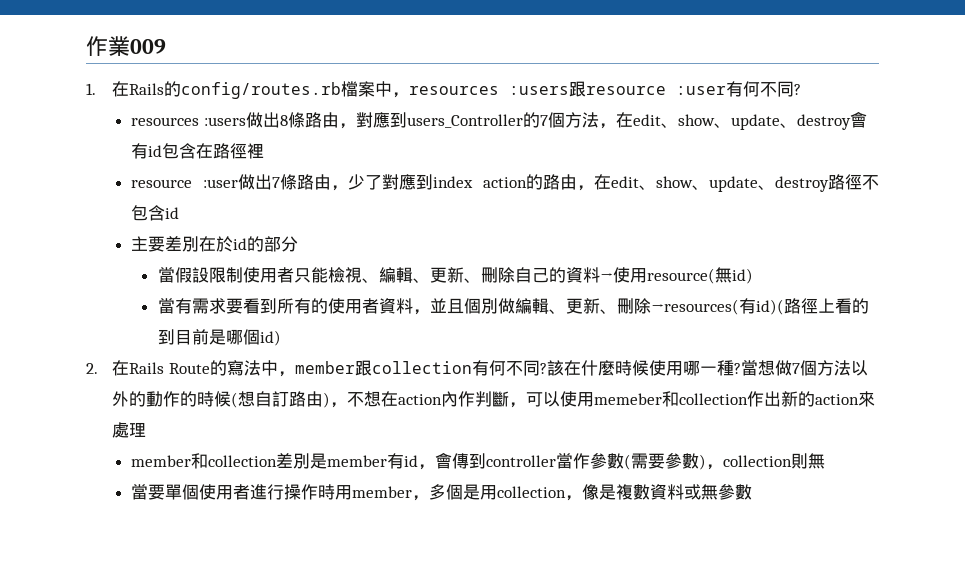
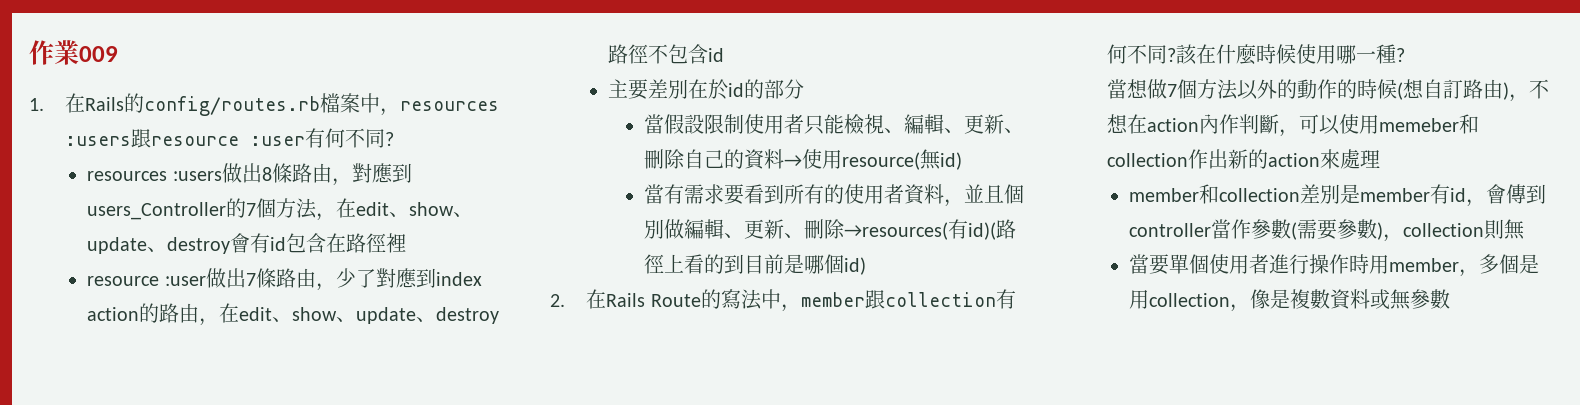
- 該在什麼時候使用哪一種?當想做7個方法以外的動作的時候(想自訂路由)，不想在action內作判斷，可以使用memeber和collection作出新的action來處理
+ 該在什麼時候使用哪一種?
+ 當想做7個方法以外的動作的時候(想自訂路由)，不想在action內作判斷，可以使用memeber和collection作出新的action來處理

